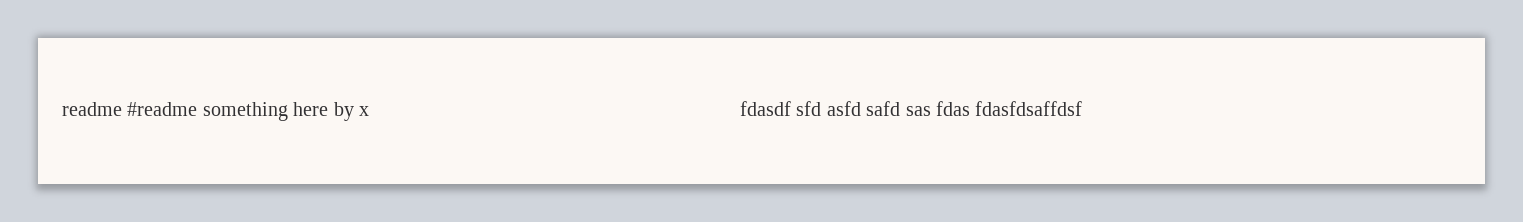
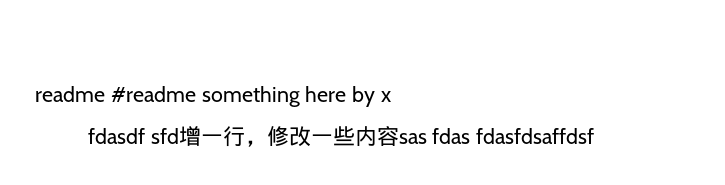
- fdasdf sfd asfd safd sas fdas fdasfdsaffdsf
+ fdasdf sfd增一行，修改一些内容sas fdas fdasfdsaffdsf

